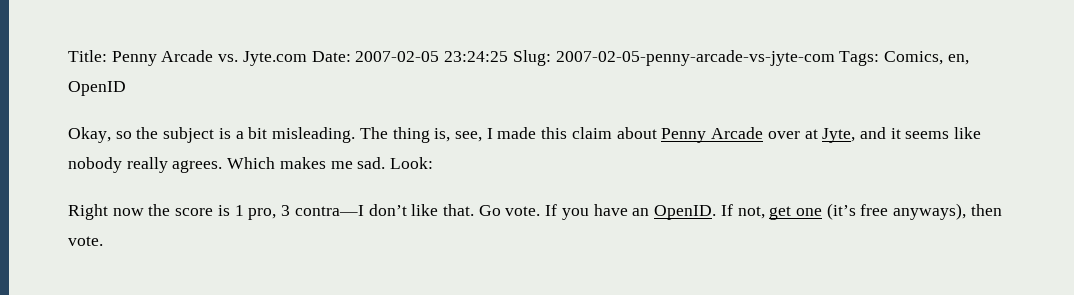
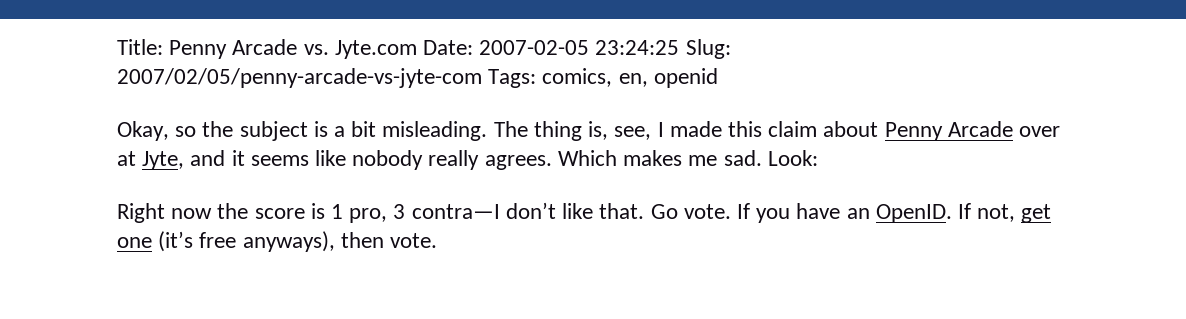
- Title: Penny Arcade vs. Jyte.com Date: 2007-02-05 23:24:25 Slug: 2007-02-05-penny-arcade-vs-jyte-com Tags: Comics, en, OpenID
+ Title: Penny Arcade vs. Jyte.com Date: 2007-02-05 23:24:25 Slug: 2007/02/05/penny-arcade-vs-jyte-com Tags: comics, en, openid

